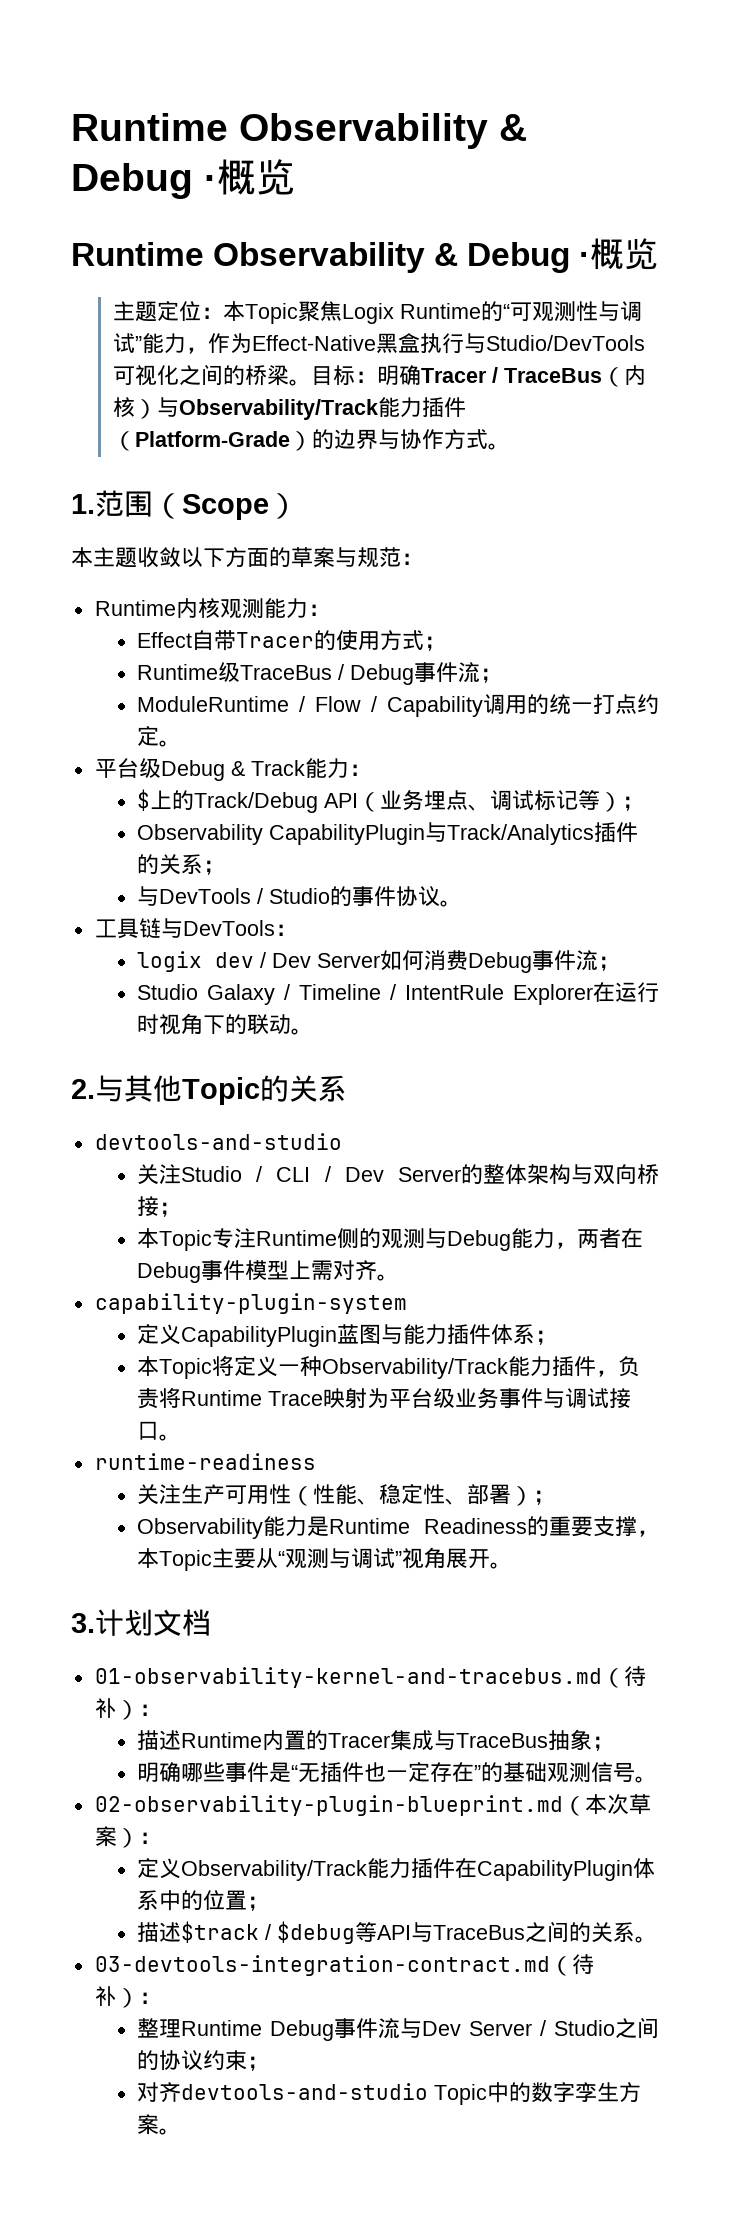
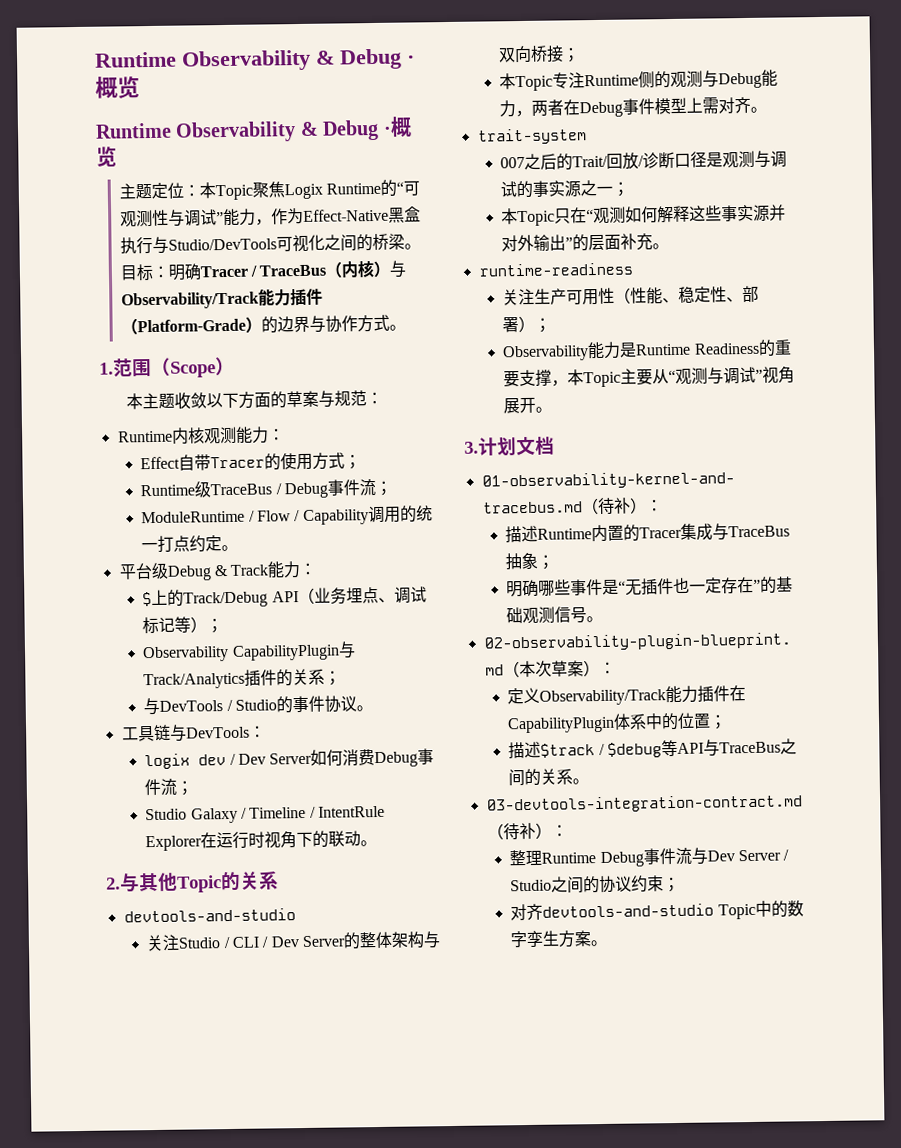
- capability-plugin-system
- 定义CapabilityPlugin蓝图与能力插件体系；
- 本Topic将定义一种Observability/Track能力插件，负责将Runtime Trace映射为平台级业务事件与调试接口。
+ trait-system
+ 007之后的Trait/回放/诊断口径是观测与调试的事实源之一；
+ 本Topic只在“观测如何解释这些事实源并对外输出”的层面补充。

